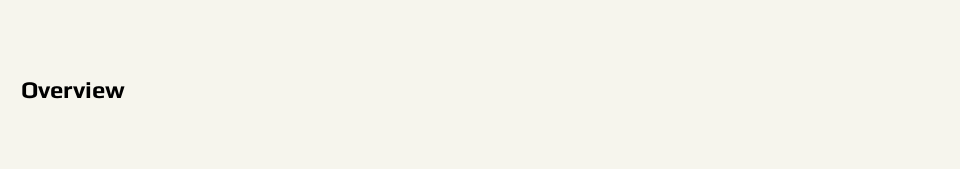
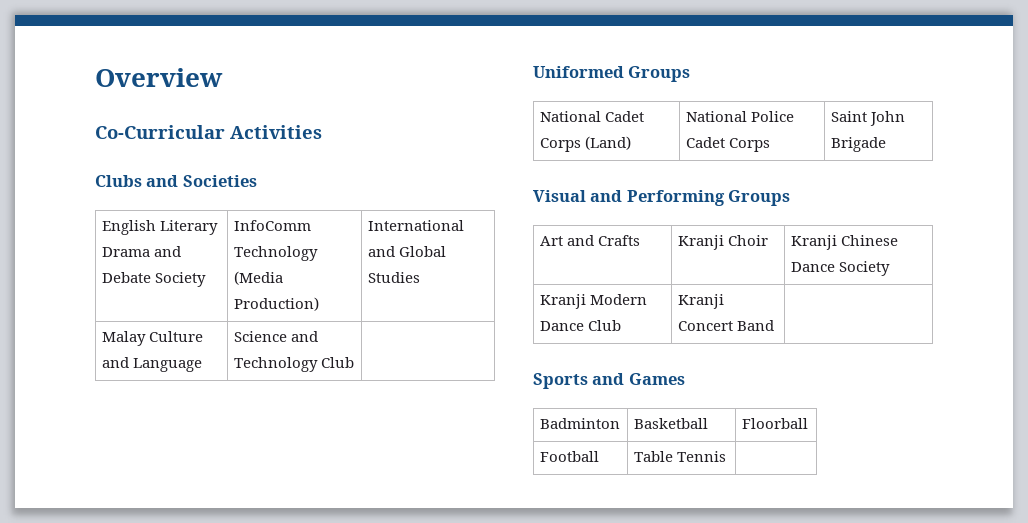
+ Co-Curricular Activities
+ Clubs and Societies
+ English Literary Drama and Debate Society | InfoComm Technology (Media Production) | International and Global Studies
+ Malay Culture and Language | Science and Technology Club |
+ Uniformed Groups
+ National Cadet Corps (Land) | National Police Cadet Corps | Saint John Brigade
+ Visual and Performing Groups
+ Art and Crafts | Kranji Choir | Kranji Chinese Dance Society
+ Kranji Modern Dance Club | Kranji Concert Band |
+ Sports and Games
+ Badminton | Basketball | Floorball
+ Football | Table Tennis |

